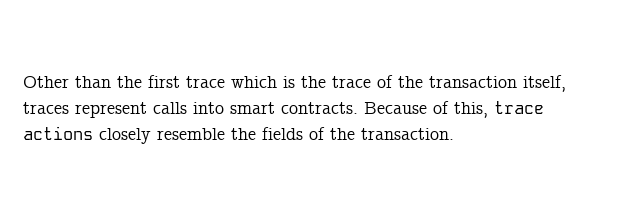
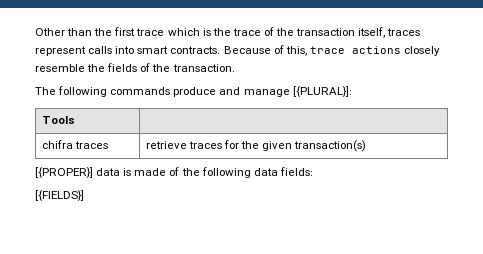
+ The following commands produce and manage [{PLURAL}]:
+ Tools |
+ chifra traces | retrieve traces for the given transaction(s)
+ [{PROPER}] data is made of the following data fields:
+ [{FIELDS}]

